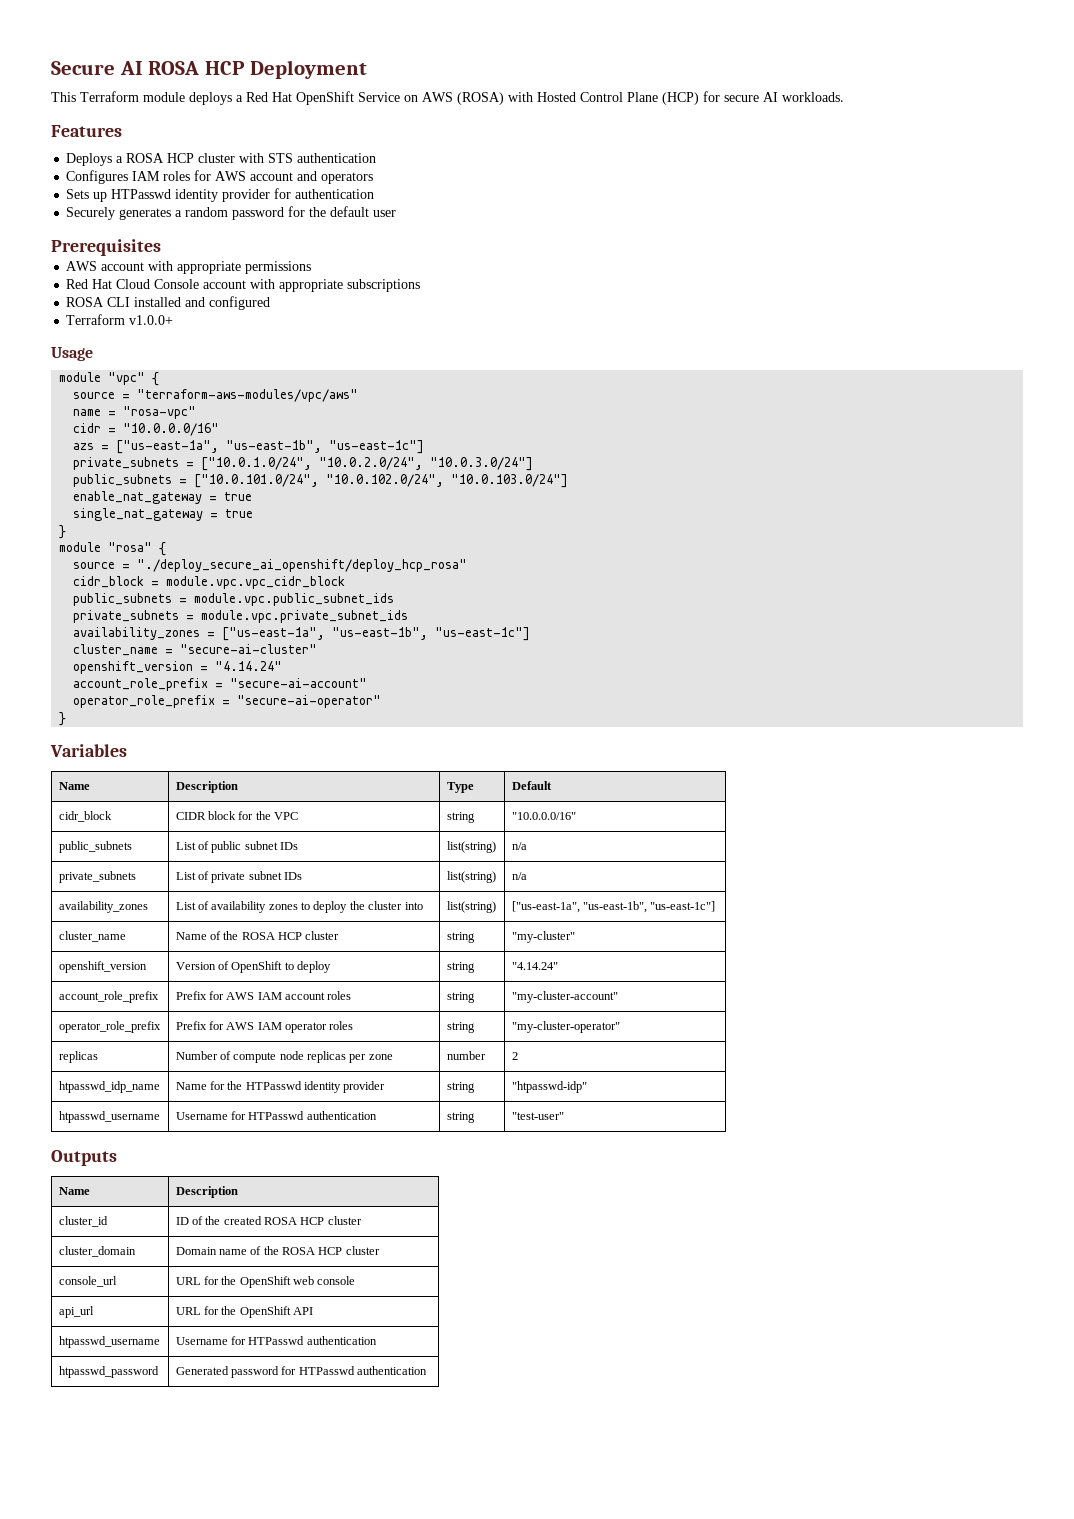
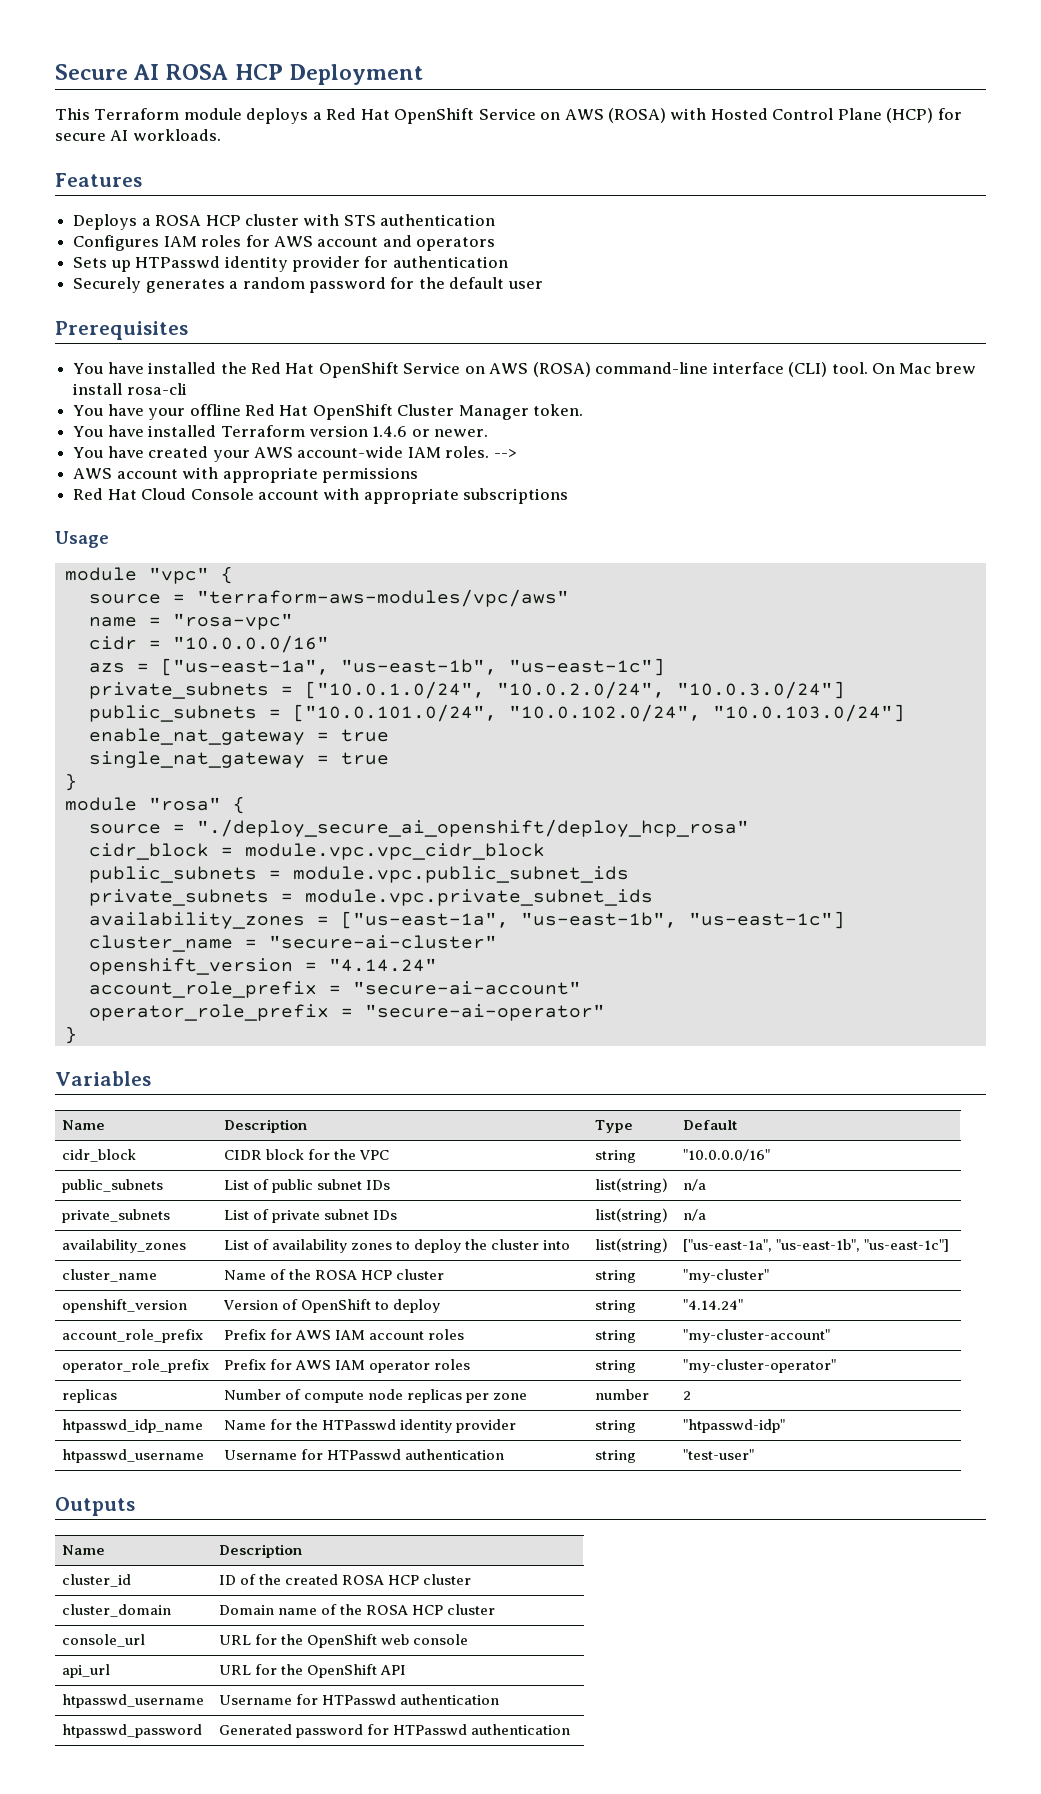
+ You have installed the Red Hat OpenShift Service on AWS (ROSA) command-line interface (CLI) tool. On Mac brew install rosa-cli
+ You have your offline Red Hat OpenShift Cluster Manager token.
+ You have installed Terraform version 1.4.6 or newer.
+ You have created your AWS account-wide IAM roles. -->
- ROSA CLI installed and configured
- Terraform v1.0.0+

